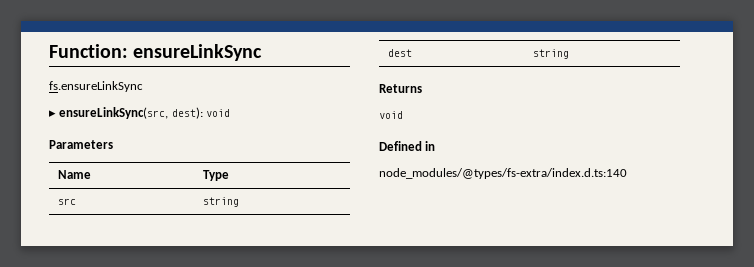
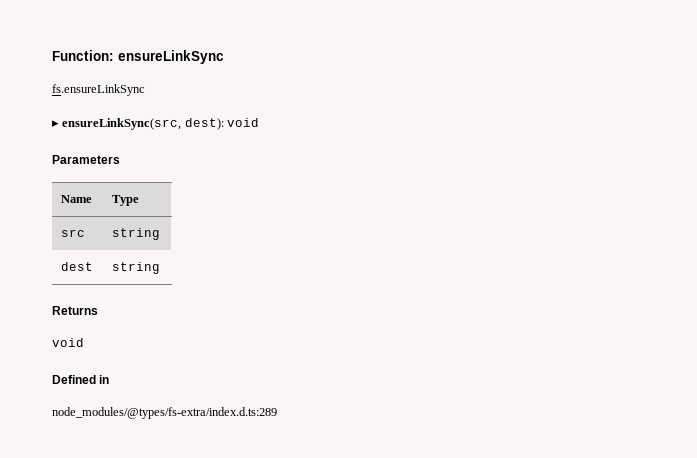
- node_modules/@types/fs-extra/index.d.ts:140
+ node_modules/@types/fs-extra/index.d.ts:289

